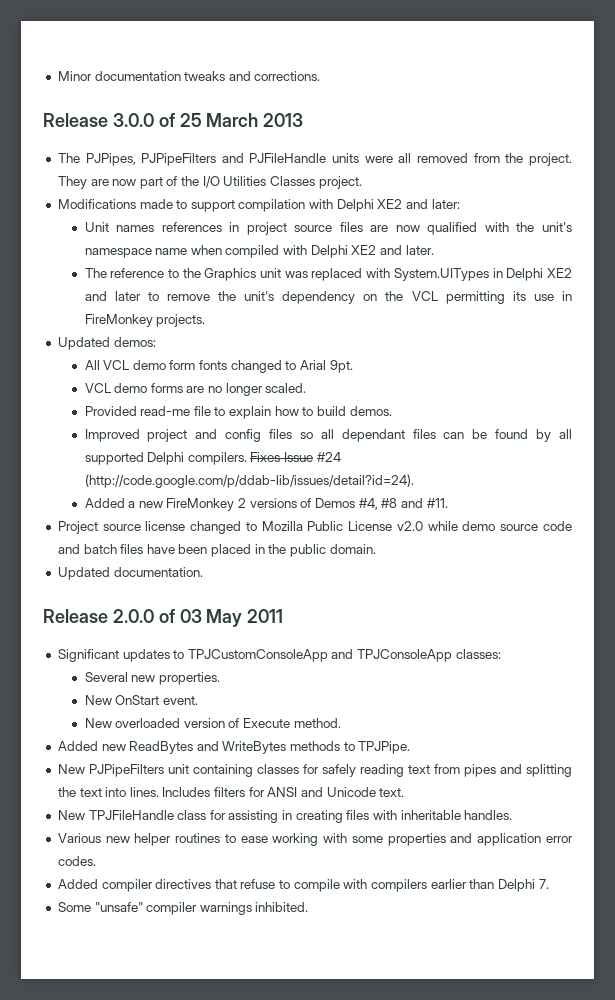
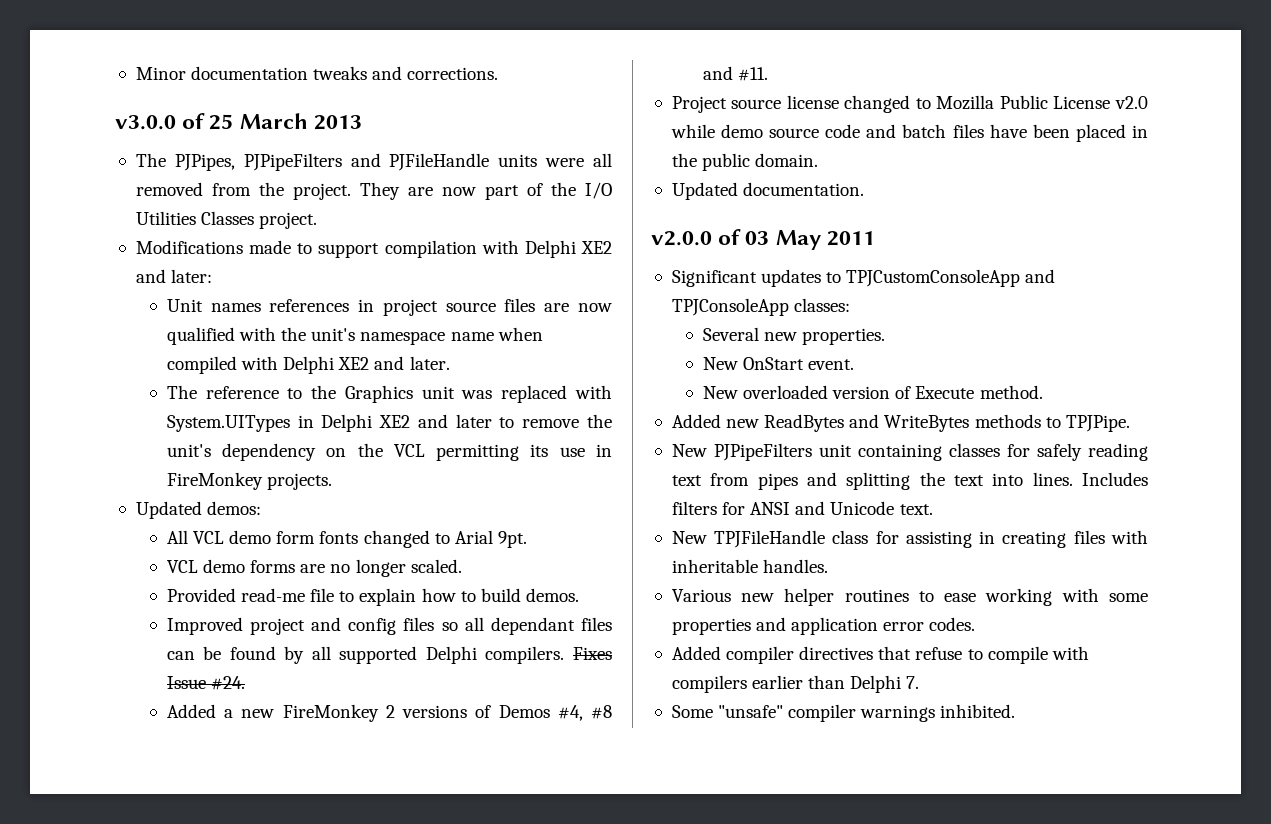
- Release 3.0.0 of 25 March 2013
+ v3.0.0 of 25 March 2013
- Fixes Issue #24 (http://code.google.com/p/ddab-lib/issues/detail?id=24).
+ Fixes Issue #24.
- Release 2.0.0 of 03 May 2011
+ v2.0.0 of 03 May 2011

